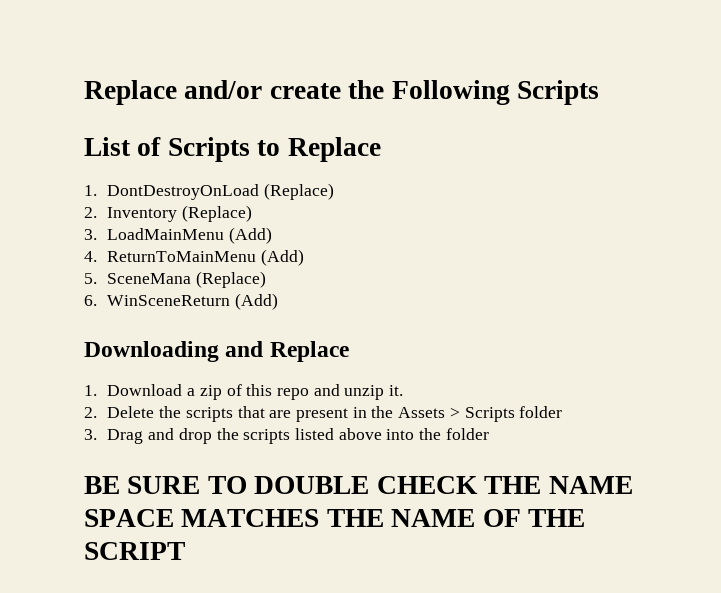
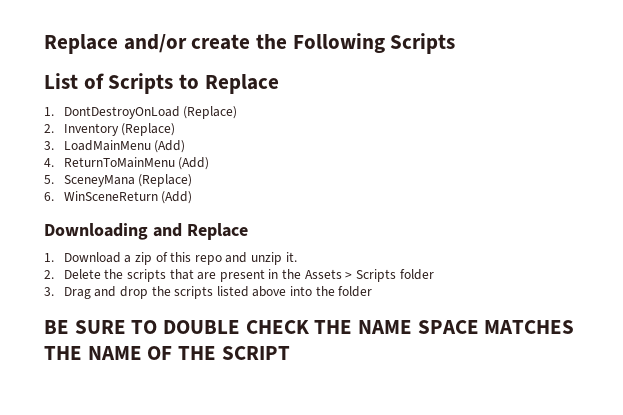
- 5. SceneMana (Replace)
+ 5. SceneyMana (Replace)

